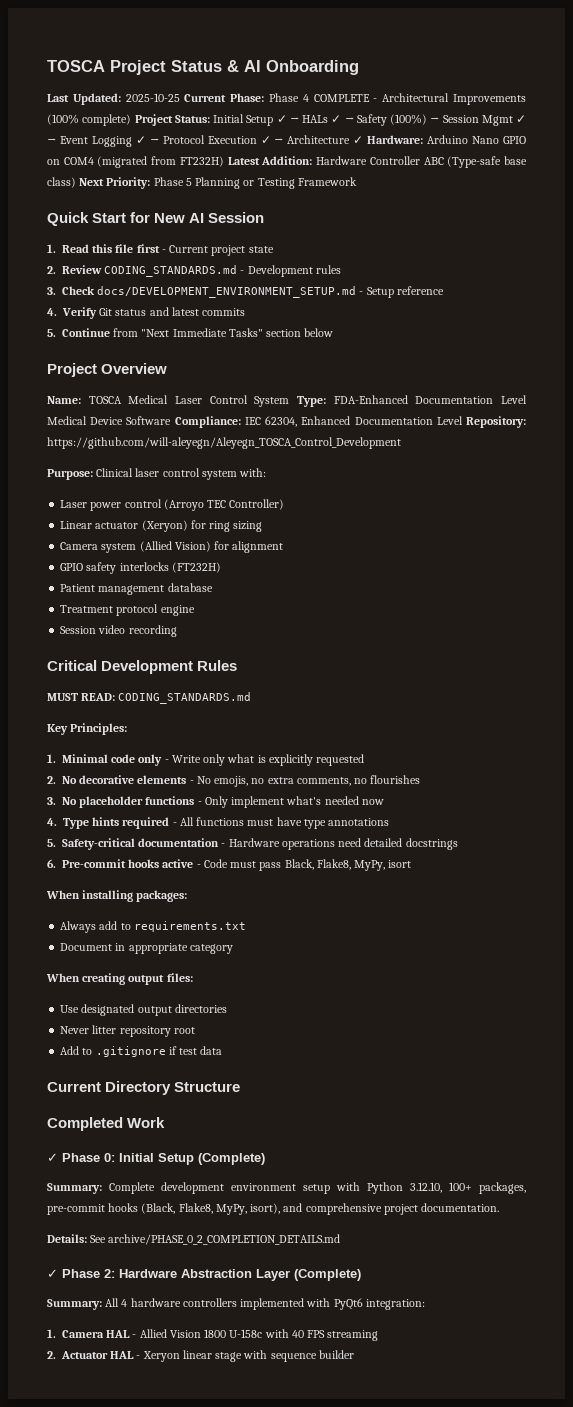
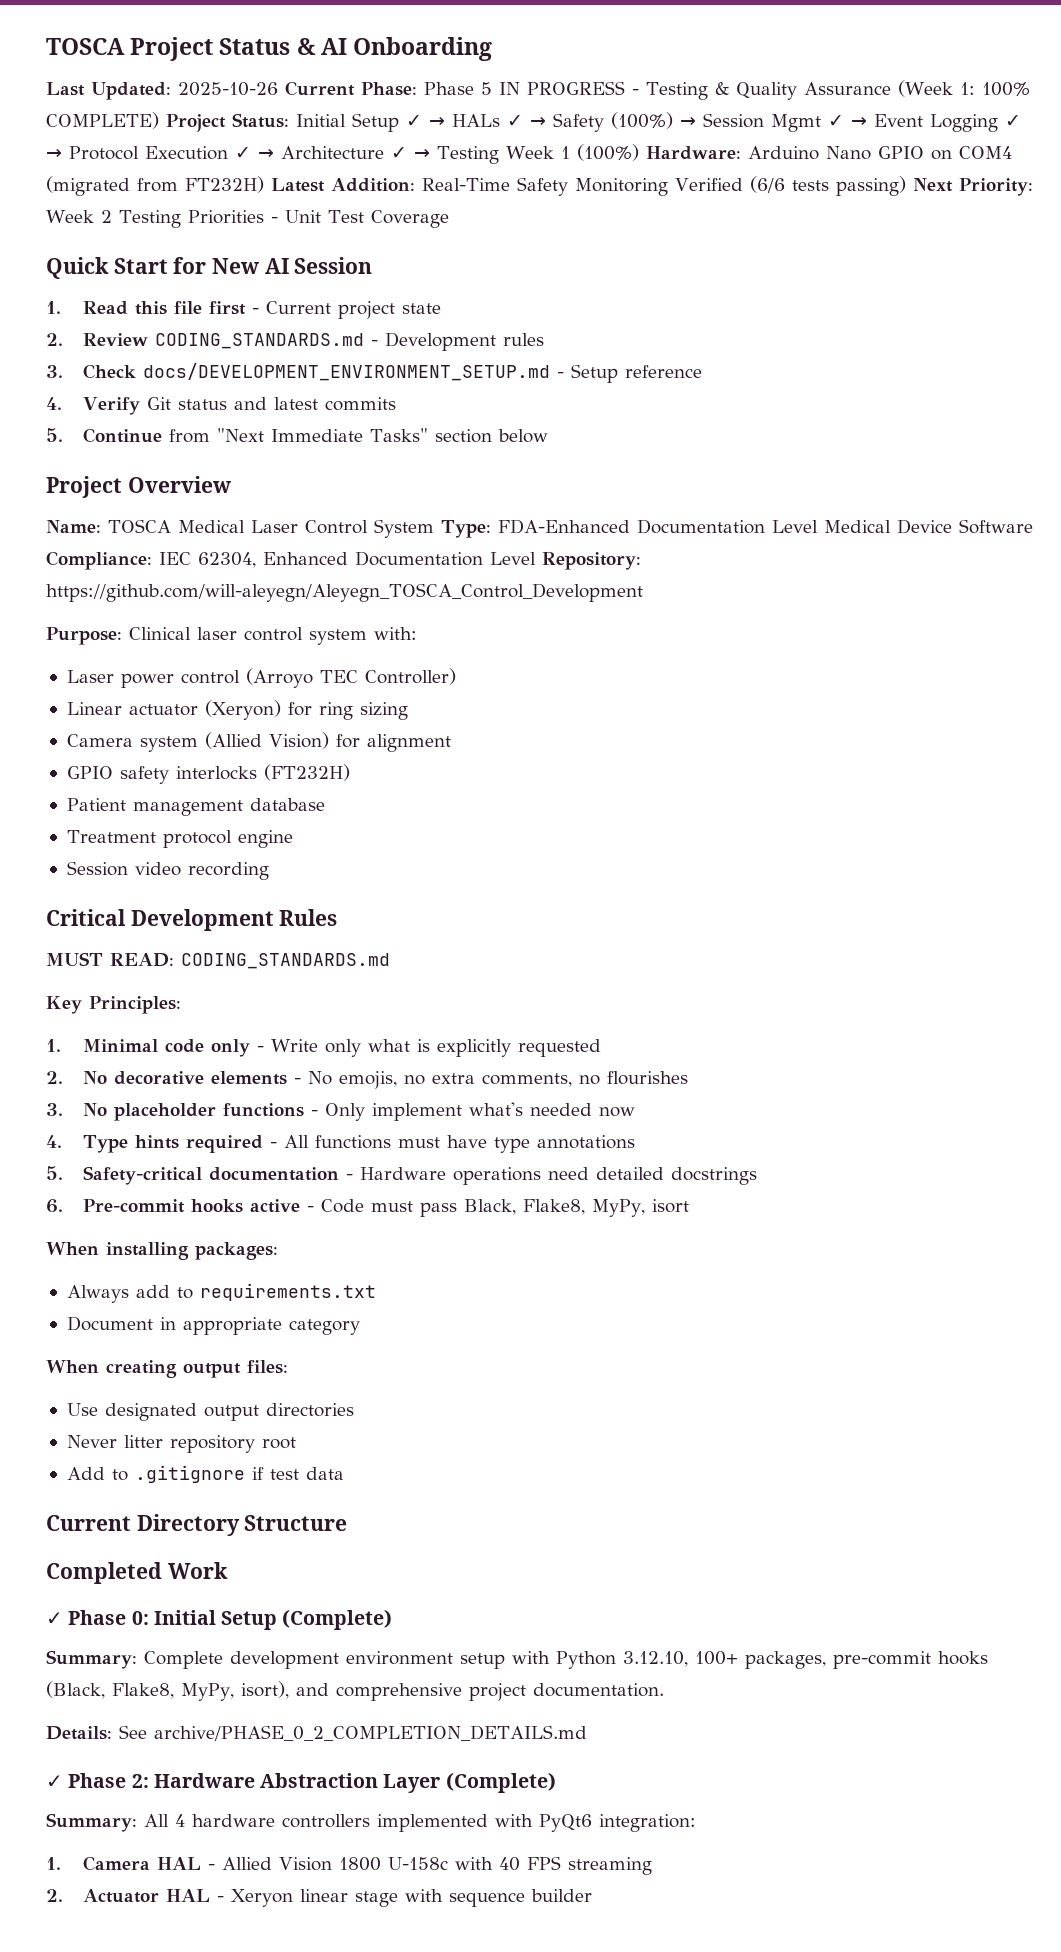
- Last Updated: 2025-10-25 Current Phase: Phase 4 COMPLETE - Architectural Improvements (100% complete) Project Status: Initial Setup ✓ → HALs ✓ → Safety (100%) → Session Mgmt ✓ → Event Logging ✓ → Protocol Execution ✓ → Architecture ✓ Hardware: Arduino Nano GPIO on COM4 (migrated from FT232H) Latest Addition: Hardware Controller ABC (Type-safe base class) Next Priority: Phase 5 Planning or Testing Framework
+ Last Updated: 2025-10-26 Current Phase: Phase 5 IN PROGRESS - Testing & Quality Assurance (Week 1: 100% COMPLETE) Project Status: Initial Setup ✓ → HALs ✓ → Safety (100%) → Session Mgmt ✓ → Event Logging ✓ → Protocol Execution ✓ → Architecture ✓ → Testing Week 1 (100%) Hardware: Arduino Nano GPIO on COM4 (migrated from FT232H) Latest Addition: Real-Time Safety Monitoring Verified (6/6 tests passing) Next Priority: Week 2 Testing Priorities - Unit Test Coverage

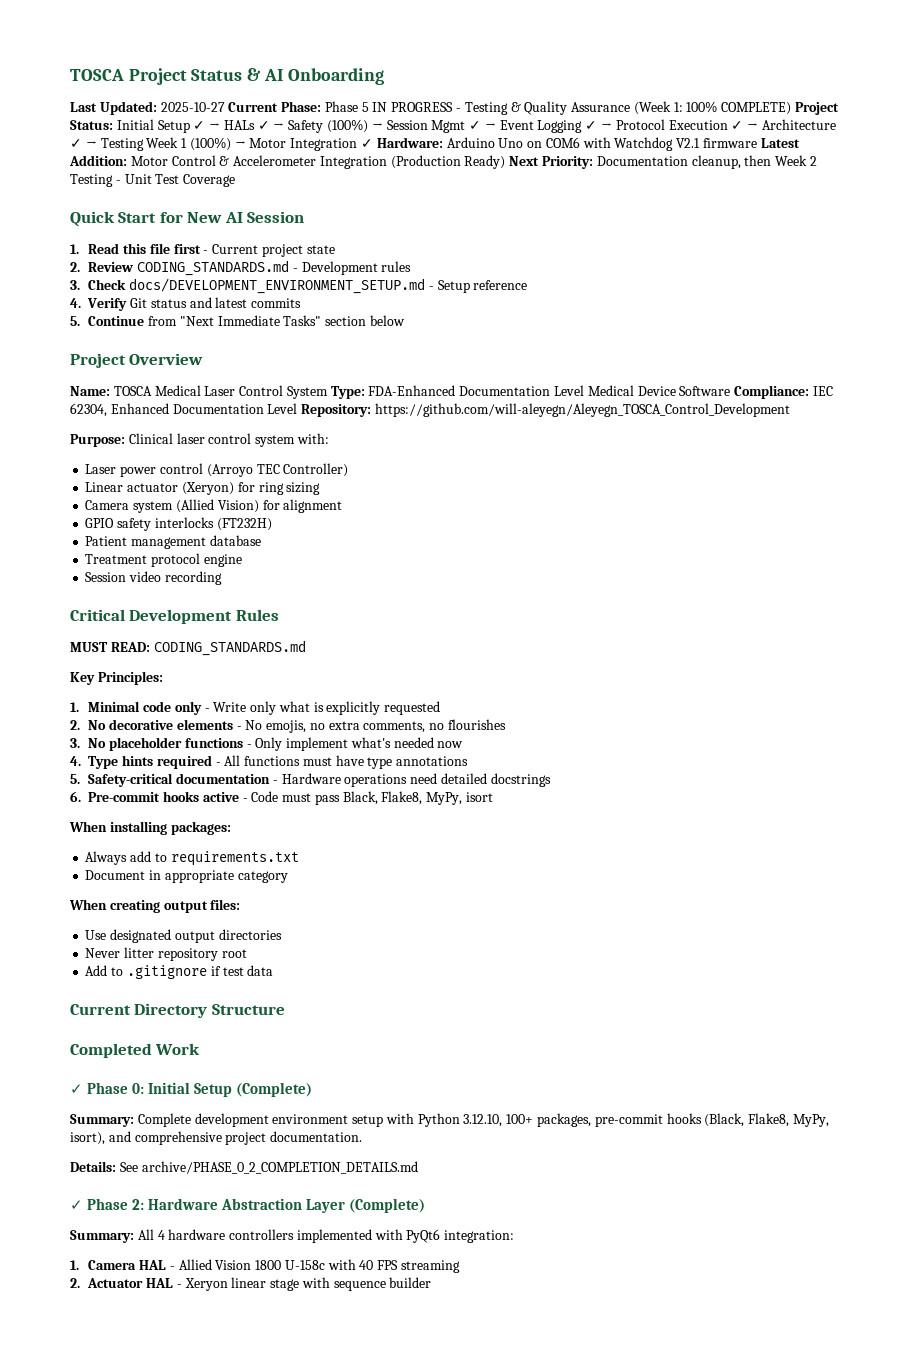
- Last Updated: 2025-10-26 Current Phase: Phase 5 IN PROGRESS - Testing & Quality Assurance (Week 1: 100% COMPLETE) Project Status: Initial Setup ✓ → HALs ✓ → Safety (100%) → Session Mgmt ✓ → Event Logging ✓ → Protocol Execution ✓ → Architecture ✓ → Testing Week 1 (100%) Hardware: Arduino Nano GPIO on COM4 (migrated from FT232H) Latest Addition: Real-Time Safety Monitoring Verified (6/6 tests passing) Next Priority: Week 2 Testing Priorities - Unit Test Coverage
+ Last Updated: 2025-10-27 Current Phase: Phase 5 IN PROGRESS - Testing & Quality Assurance (Week 1: 100% COMPLETE) Project Status: Initial Setup ✓ → HALs ✓ → Safety (100%) → Session Mgmt ✓ → Event Logging ✓ → Protocol Execution ✓ → Architecture ✓ → Testing Week 1 (100%) → Motor Integration ✓ Hardware: Arduino Uno on COM6 with Watchdog V2.1 firmware Latest Addition: Motor Control & Accelerometer Integration (Production Ready) Next Priority: Documentation cleanup, then Week 2 Testing - Unit Test Coverage

